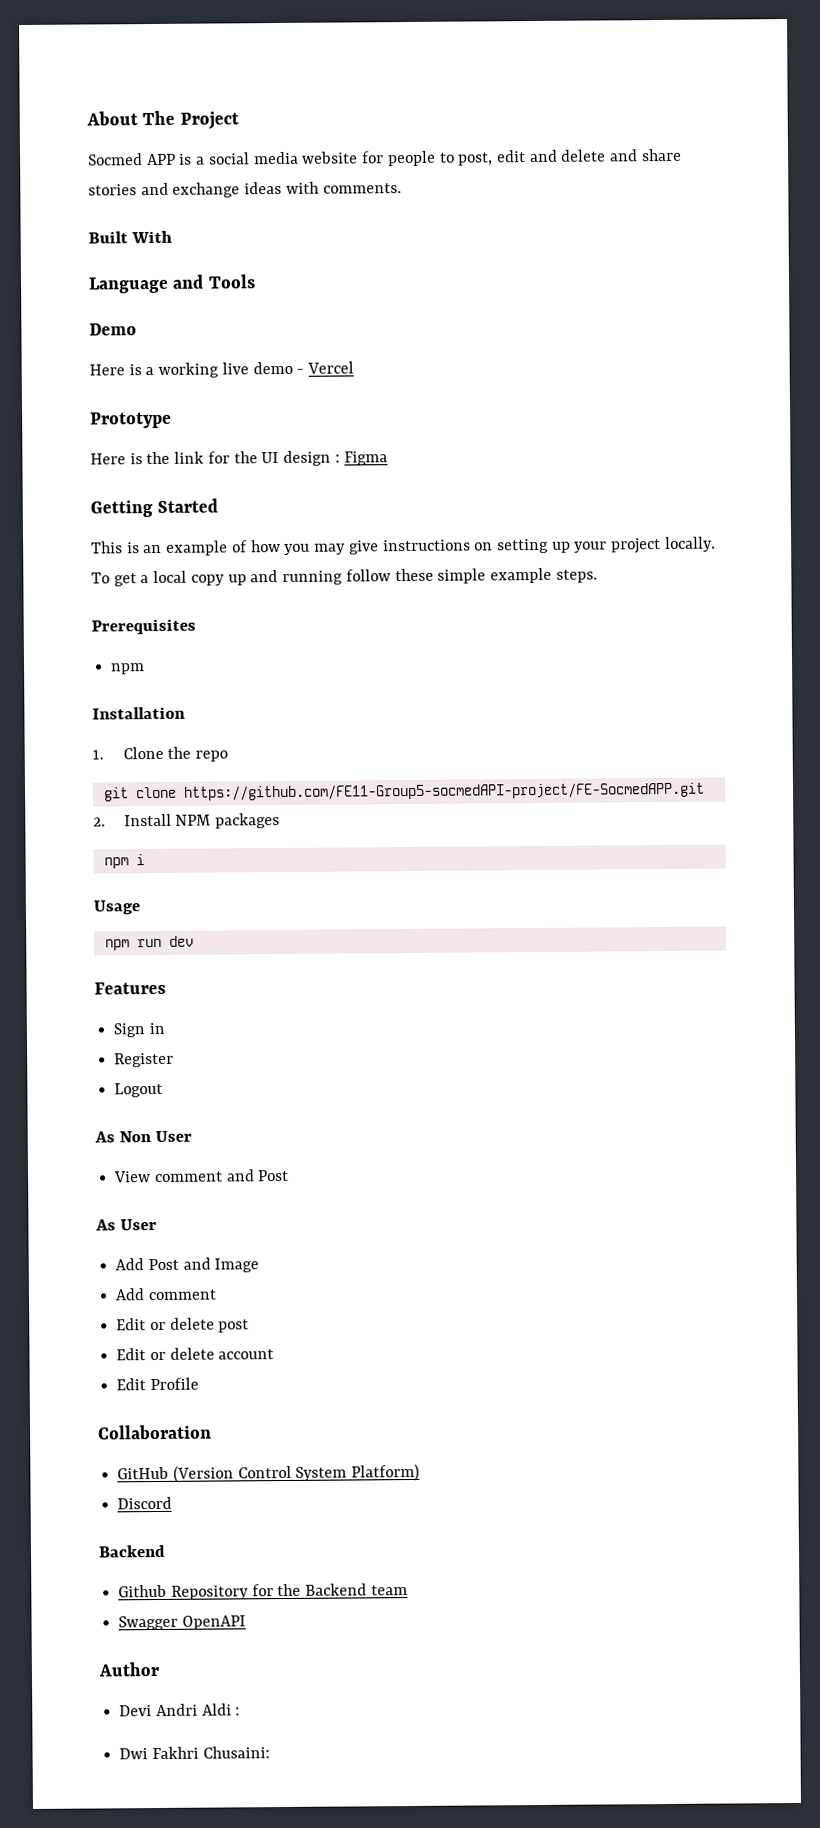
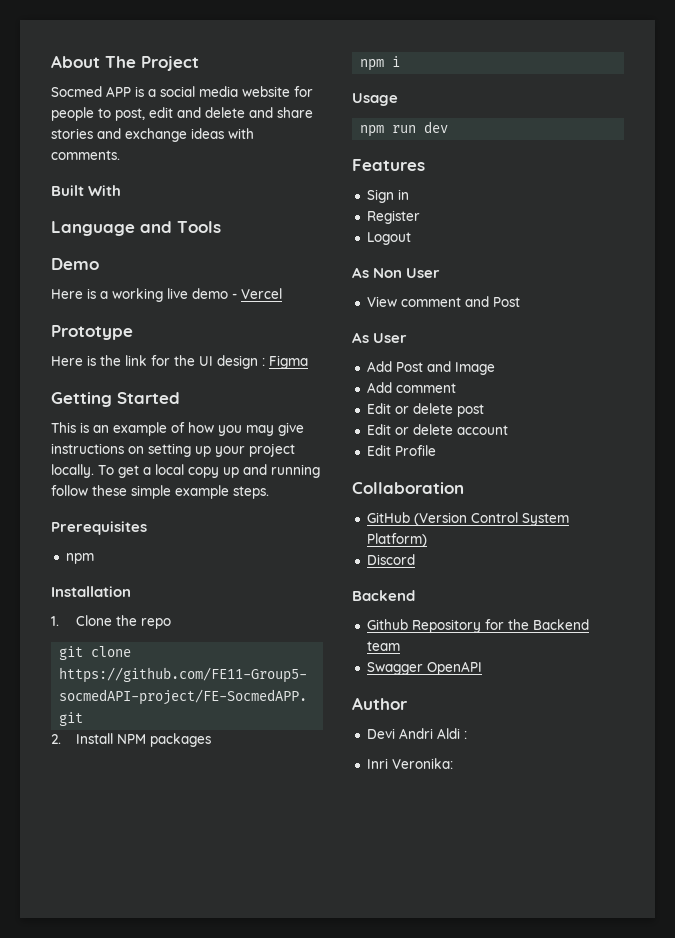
- Dwi Fakhri Chusaini:
+ Inri Veronika:

